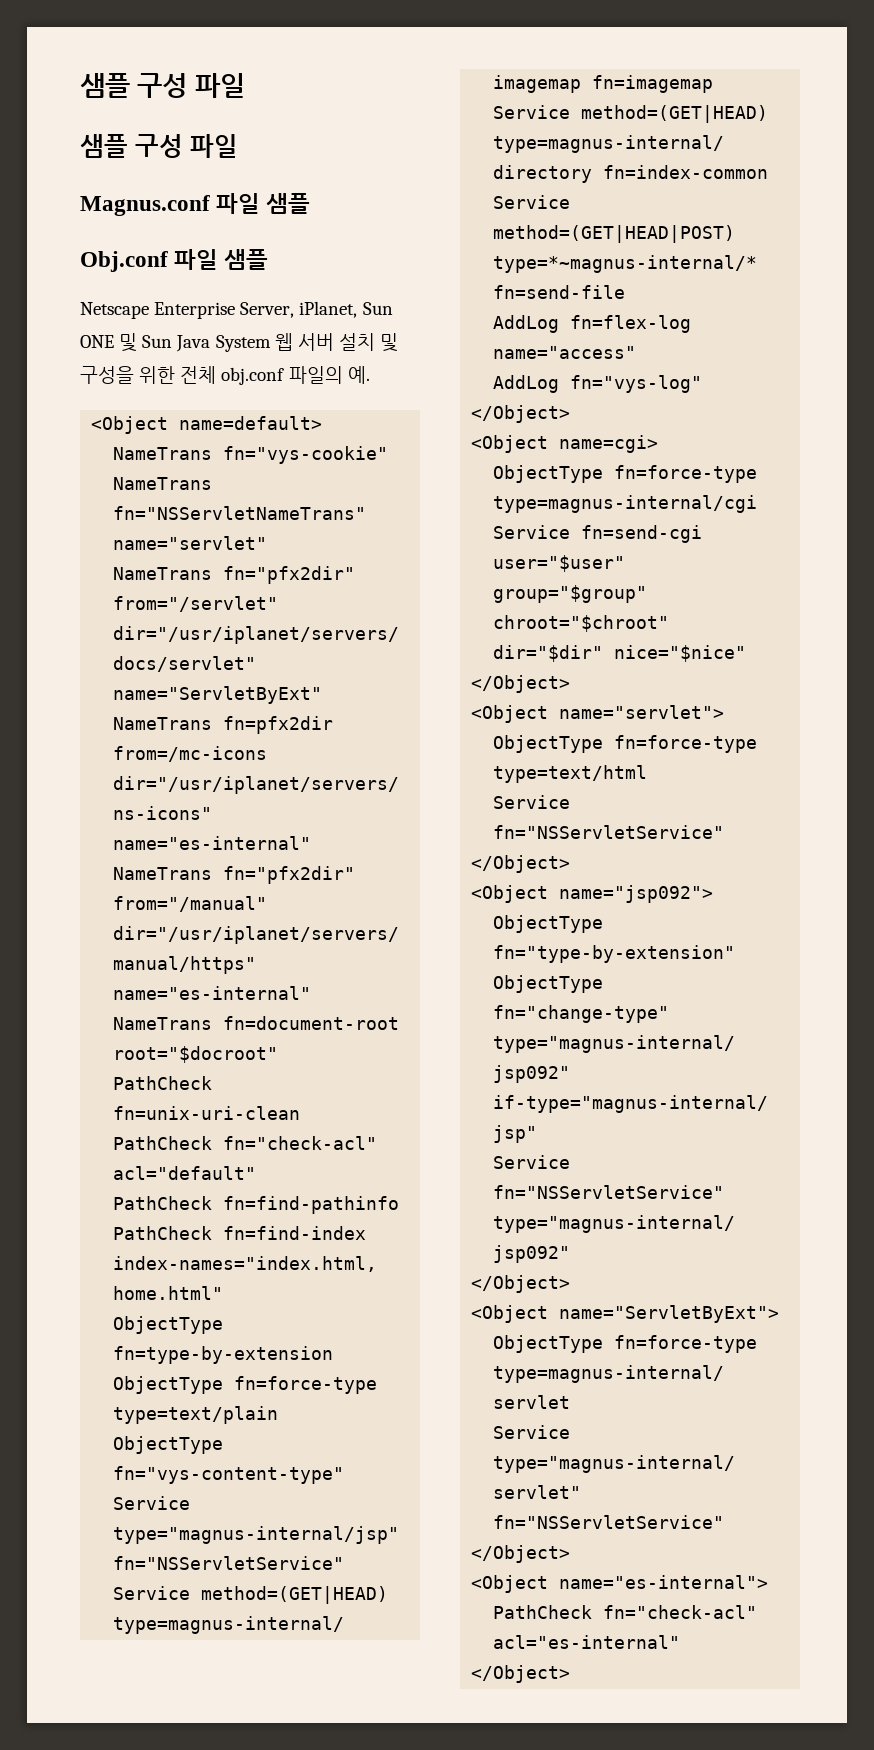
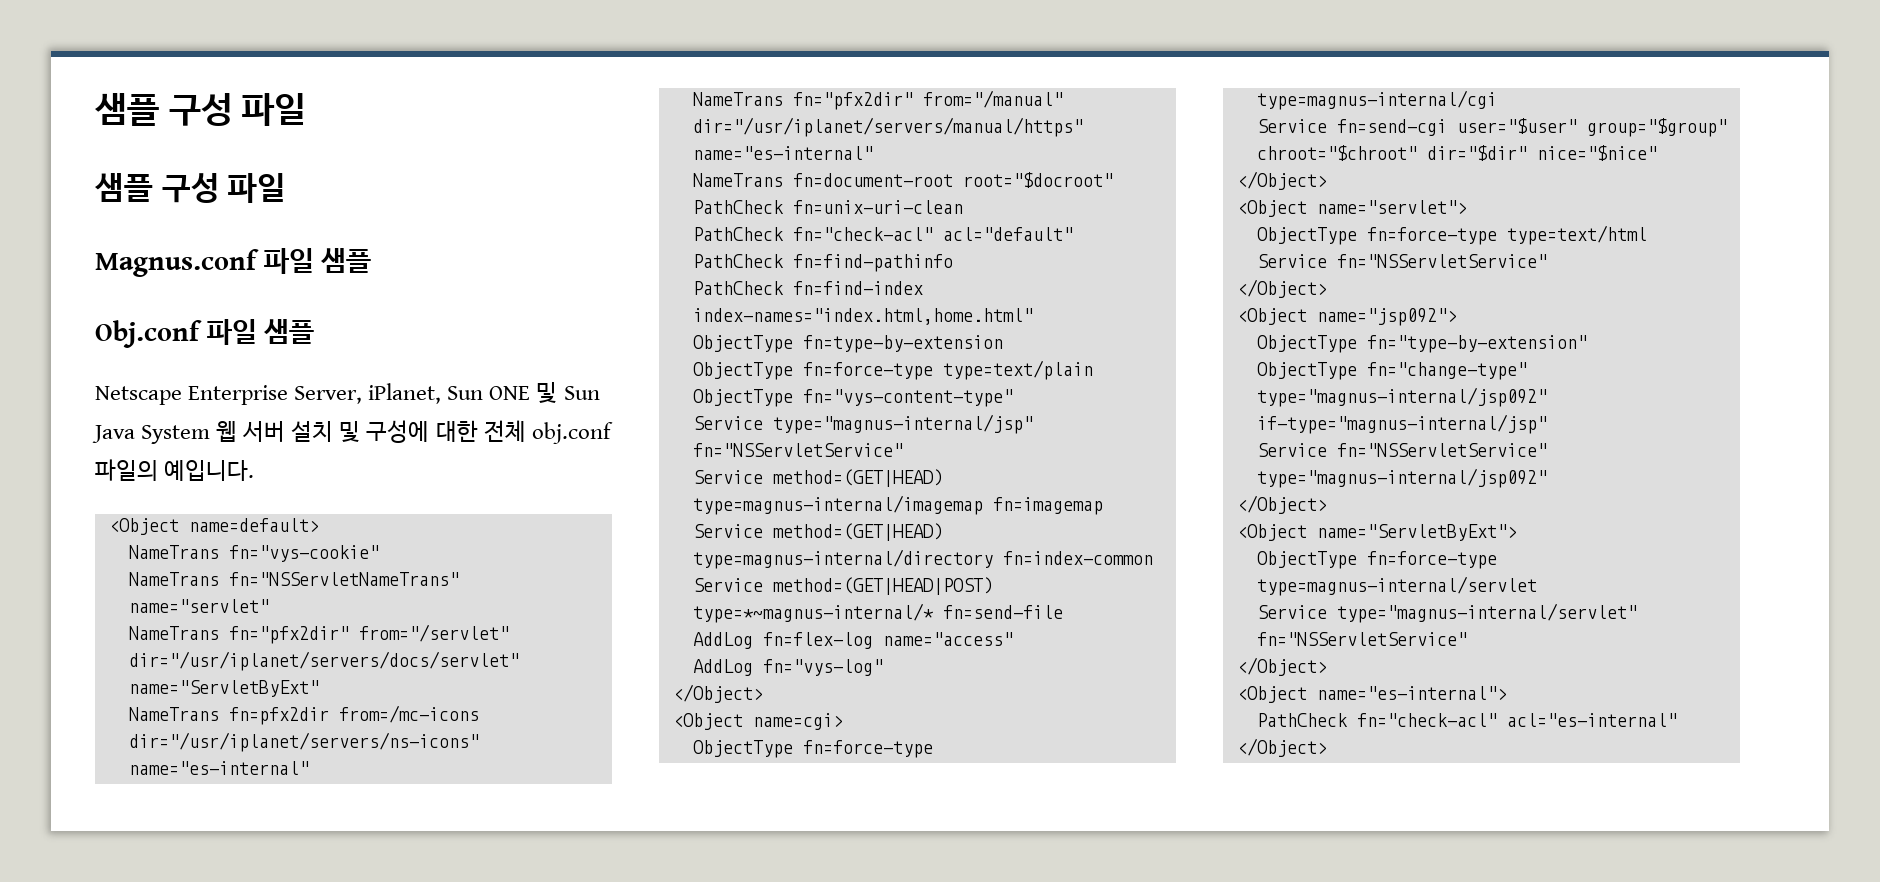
- Netscape Enterprise Server, iPlanet, Sun ONE 및 Sun Java System 웹 서버 설치 및 구성을 위한 전체 obj.conf 파일의 예.
+ Netscape Enterprise Server, iPlanet, Sun ONE 및 Sun Java System 웹 서버 설치 및 구성에 대한 전체 obj.conf 파일의 예입니다.

